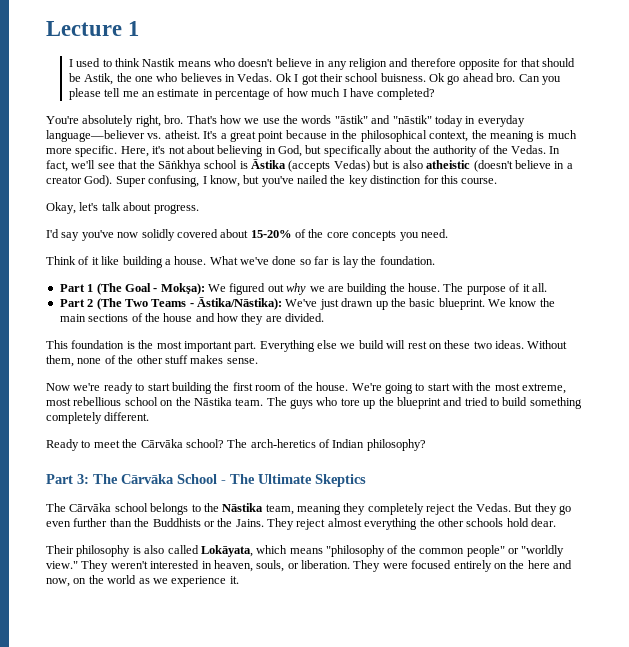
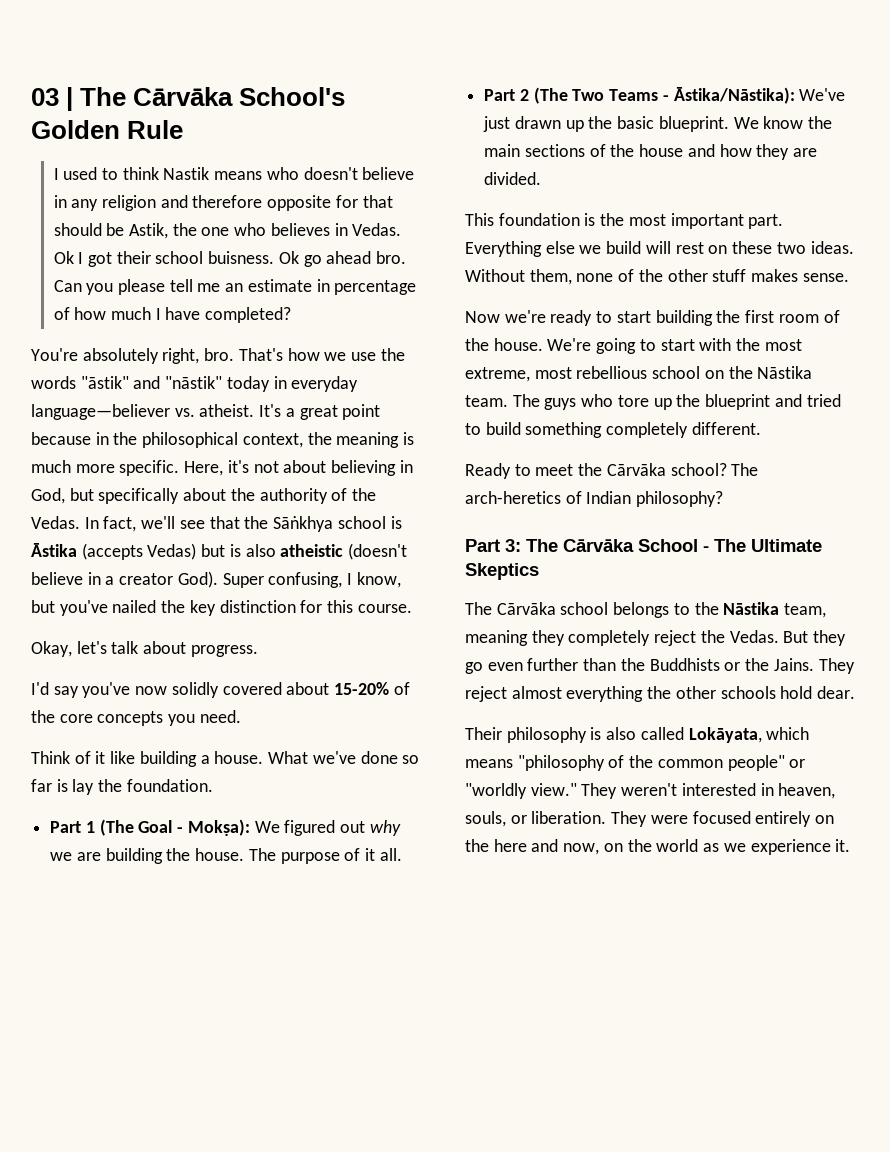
- Lecture 1
+ 03 | The Cārvāka School's Golden Rule

